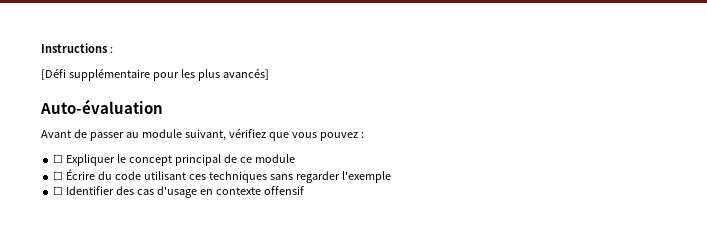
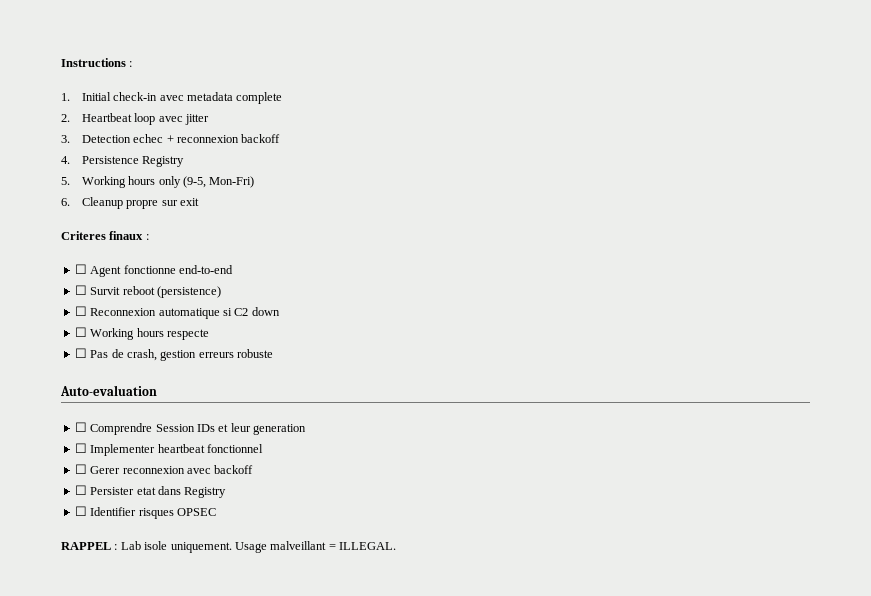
- [Défi supplémentaire pour les plus avancés]
- Auto-évaluation
- Avant de passer au module suivant, vérifiez que vous pouvez :
- ☐ Expliquer le concept principal de ce module
- ☐ Écrire du code utilisant ces techniques sans regarder l'exemple
- ☐ Identifier des cas d'usage en contexte offensif
+ 1. Initial check-in avec metadata complete
+ 2. Heartbeat loop avec jitter
+ 3. Detection echec + reconnexion backoff
+ 4. Persistence Registry
+ 5. Working hours only (9-5, Mon-Fri)
+ 6. Cleanup propre sur exit
+ Criteres finaux :
+ ☐ Agent fonctionne end-to-end
+ ☐ Survit reboot (persistence)
+ ☐ Reconnexion automatique si C2 down
+ ☐ Working hours respecte
+ ☐ Pas de crash, gestion erreurs robuste
+ Auto-evaluation
+ ☐ Comprendre Session IDs et leur generation
+ ☐ Implementer heartbeat fonctionnel
+ ☐ Gerer reconnexion avec backoff
+ ☐ Persister etat dans Registry
+ ☐ Identifier risques OPSEC
+ RAPPEL : Lab isole uniquement. Usage malveillant = ILLEGAL.

